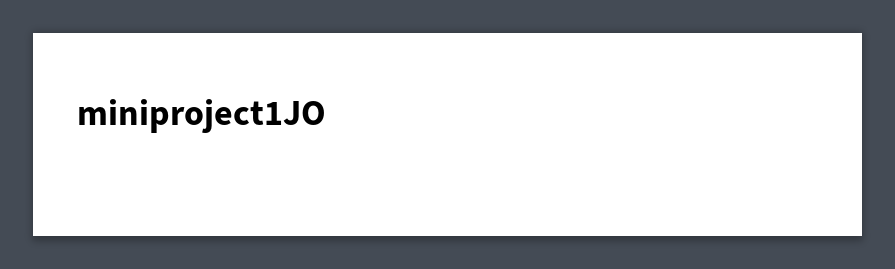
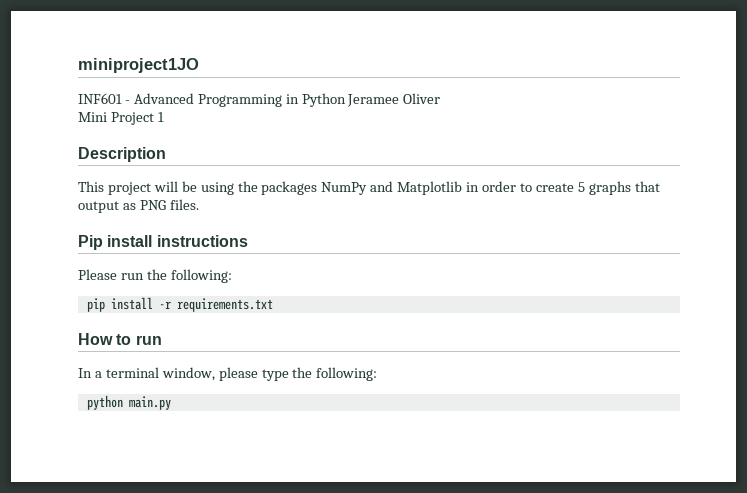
+ INF601 - Advanced Programming in Python Jeramee Oliver
+ Mini Project 1
+ Description
+ This project will be using the packages NumPy and Matplotlib in order to create 5 graphs that output as PNG files.
+ Pip install instructions
+ Please run the following:
+ pip install -r requirements.txt
+ How to run
+ In a terminal window, please type the following:
+ python main.py

